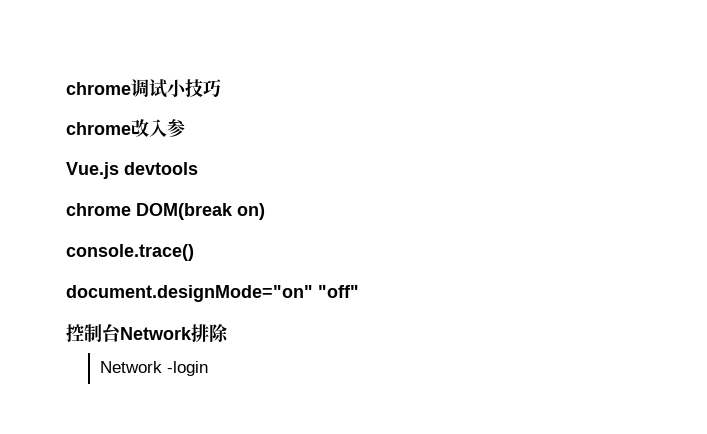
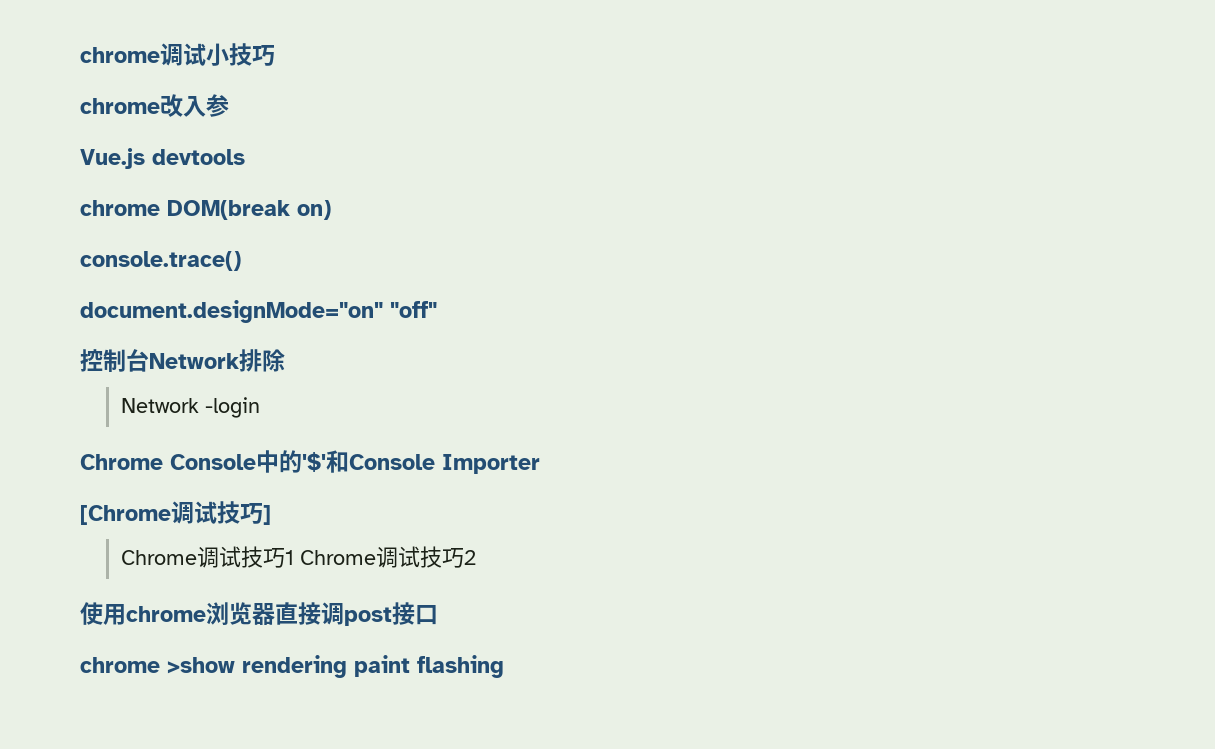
+ Chrome Console中的'$'和Console Importer
+ [Chrome调试技巧]
+ Chrome调试技巧1 Chrome调试技巧2
+ 使用chrome浏览器直接调post接口
+ chrome >show rendering paint flashing

